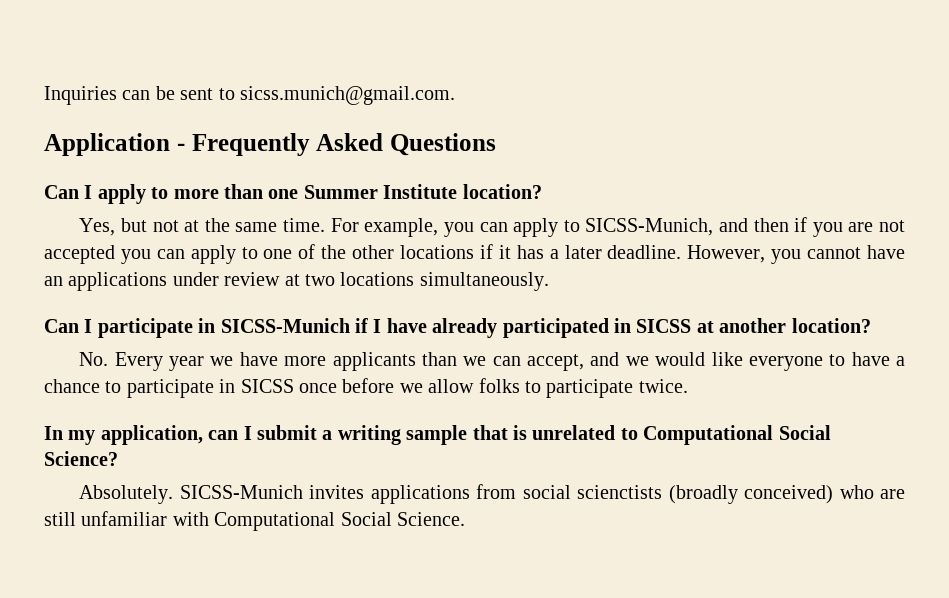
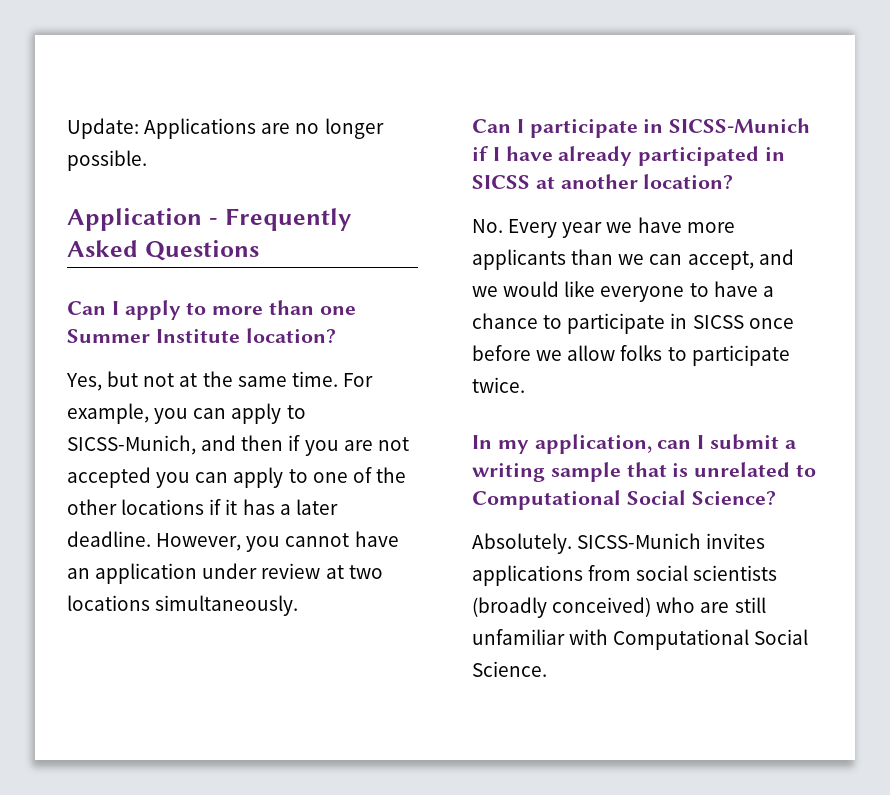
- Inquiries can be sent to sicss.munich@gmail.com.
+ Update: Applications are no longer possible.
- However, you cannot have an applications under review at two locations simultaneously.
+ However, you cannot have an application under review at two locations simultaneously.
- SICSS-Munich invites applications from social scienctists (broadly conceived) who are still unfamiliar with Computational Social Science.
+ SICSS-Munich invites applications from social scientists (broadly conceived) who are still unfamiliar with Computational Social Science.

